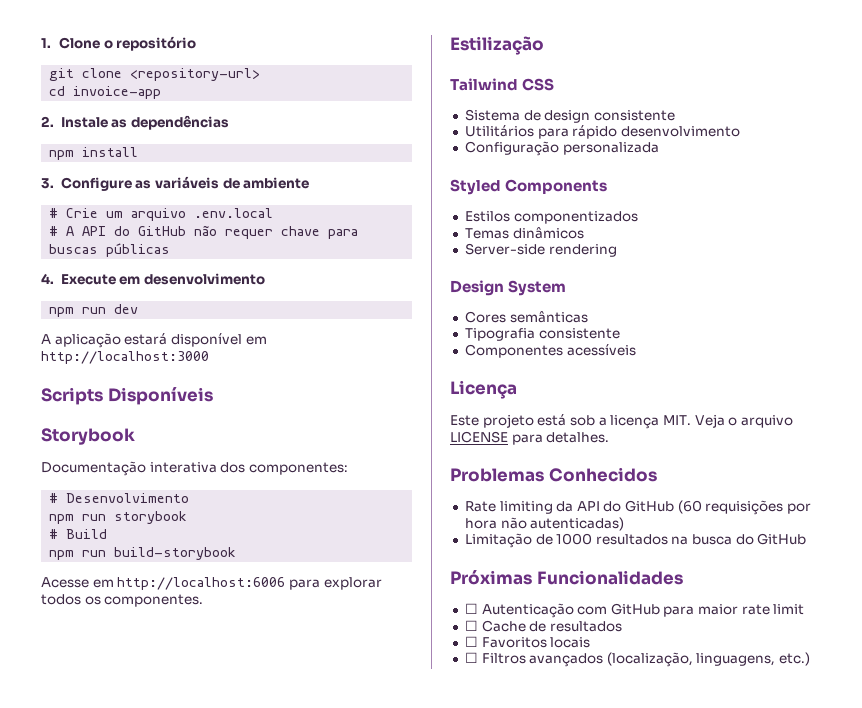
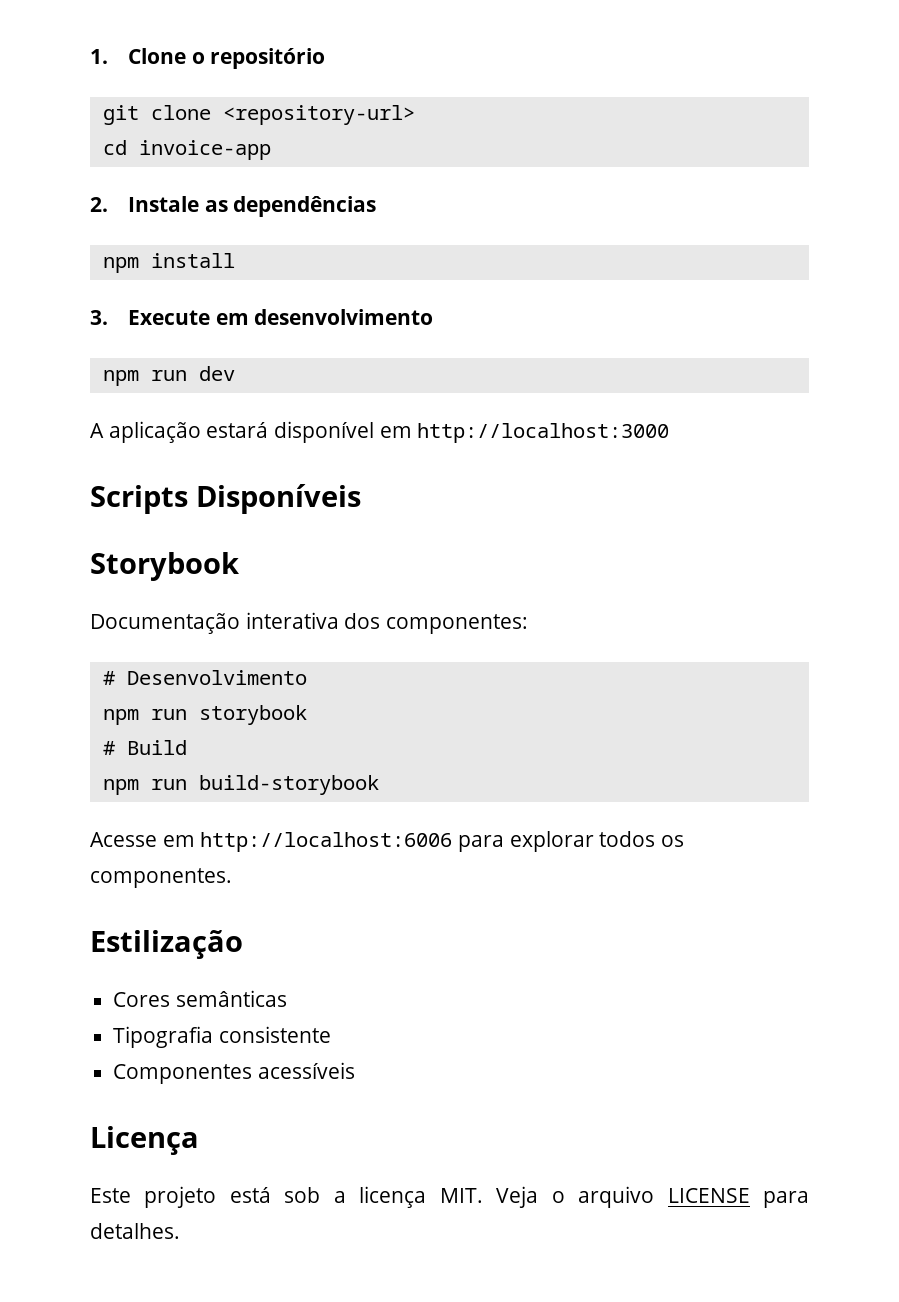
- 3. Configure as variáveis de ambiente
- # Crie um arquivo .env.local
- # A API do GitHub não requer chave para buscas públicas
- 4. Execute em desenvolvimento
+ 3. Execute em desenvolvimento
- Tailwind CSS
- Sistema de design consistente
- Utilitários para rápido desenvolvimento
- Configuração personalizada
- Styled Components
- Estilos componentizados
- Temas dinâmicos
- Server-side rendering
- Design System
- Problemas Conhecidos
- Rate limiting da API do GitHub (60 requisições por hora não autenticadas)
- Limitação de 1000 resultados na busca do GitHub
- Próximas Funcionalidades
- ☐ Autenticação com GitHub para maior rate limit
- ☐ Cache de resultados
- ☐ Favoritos locais
- ☐ Filtros avançados (localização, linguagens, etc.)

